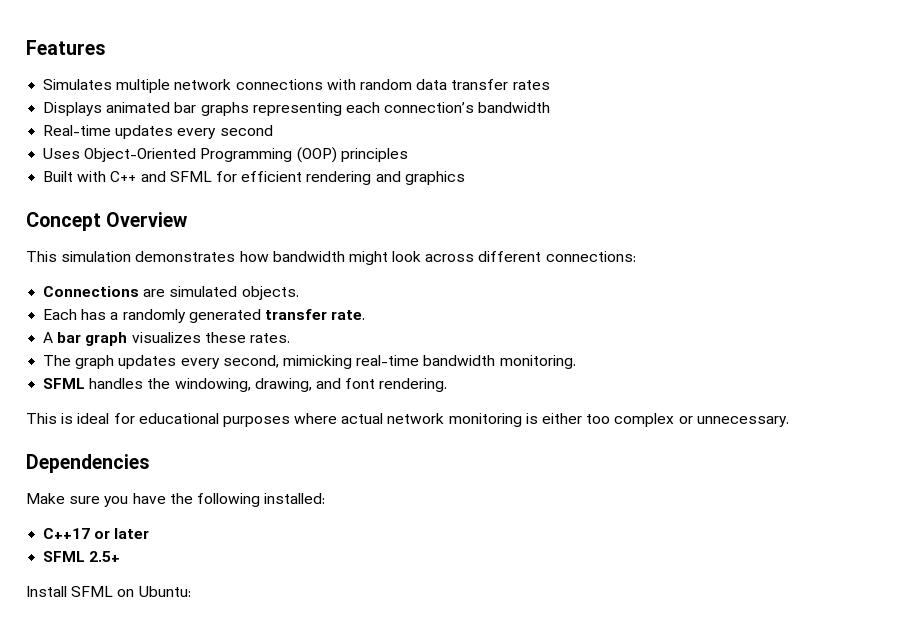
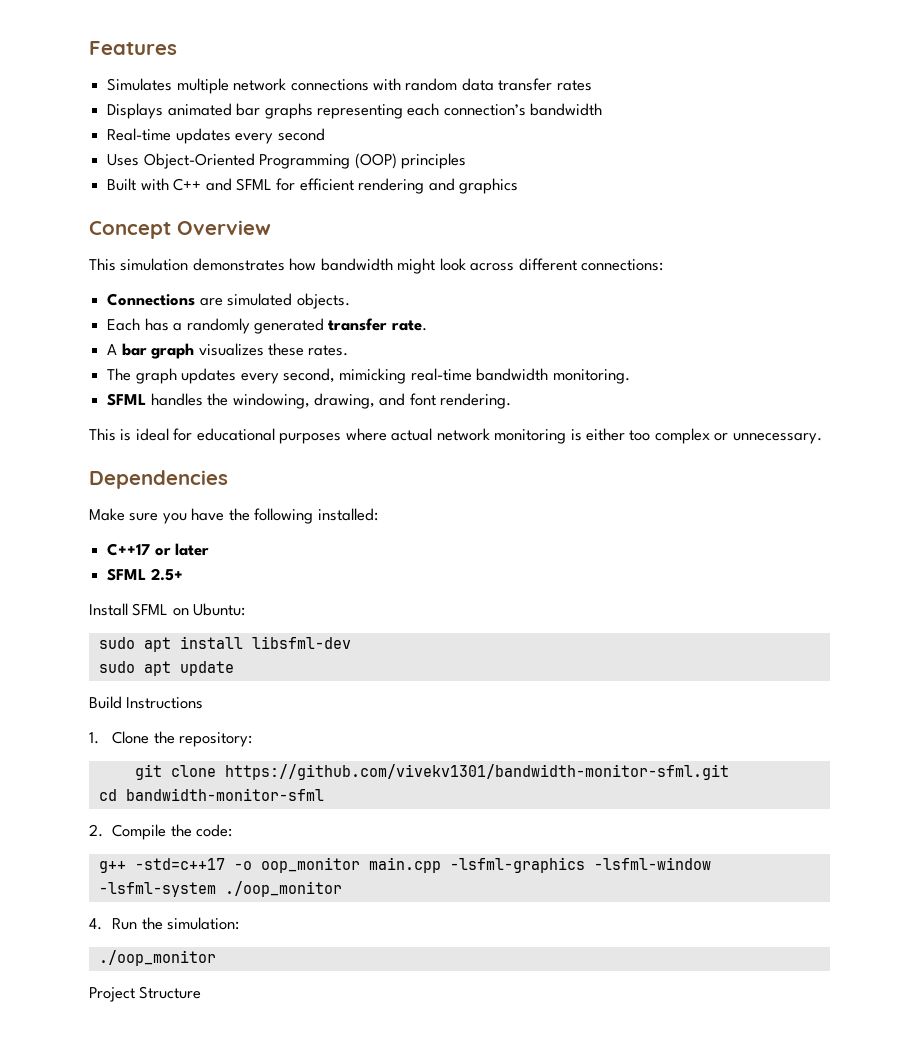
+ sudo apt install libsfml-dev
+ sudo apt update
+ Build Instructions
+ 1. Clone the repository:
+ git clone https://github.com/vivekv1301/bandwidth-monitor-sfml.git
+ cd bandwidth-monitor-sfml
+ 2. Compile the code:
+ g++ -std=c++17 -o oop_monitor main.cpp -lsfml-graphics -lsfml-window -lsfml-system ./oop_monitor
+ 4. Run the simulation:
+ ./oop_monitor
+ Project Structure

